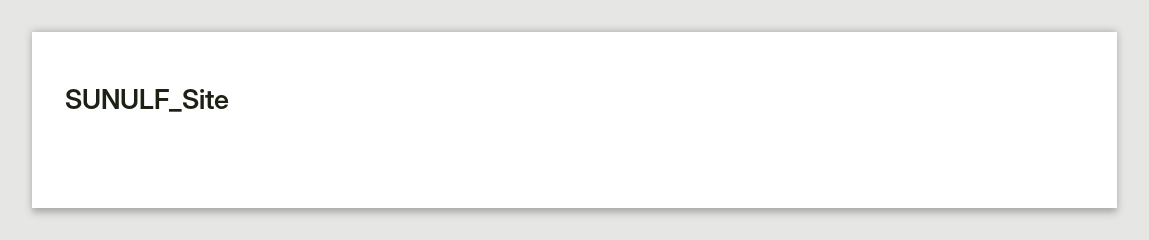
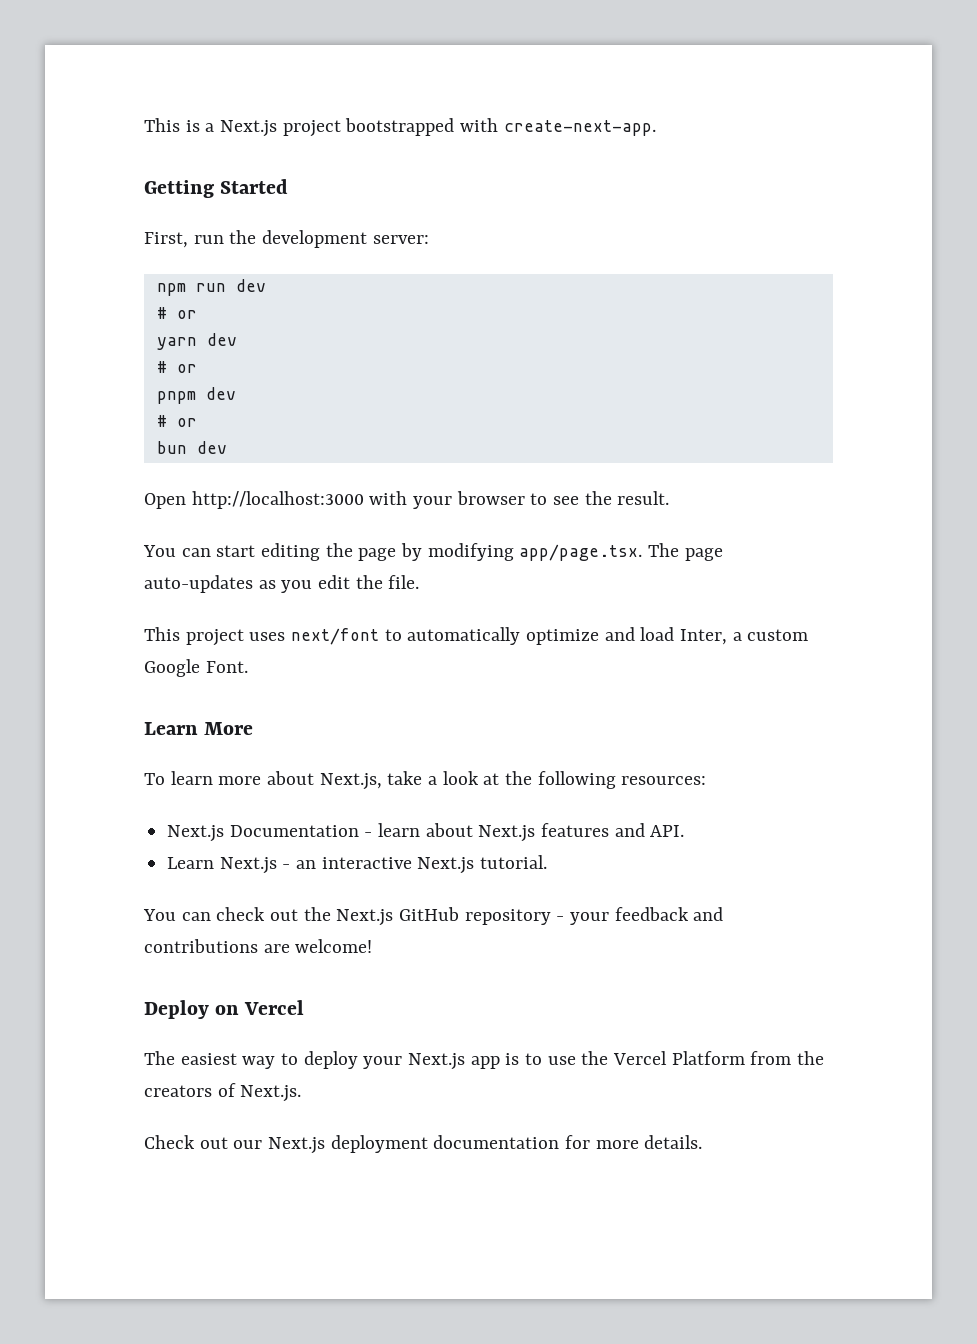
- SUNULF_Site
+ This is a Next.js project bootstrapped with create-next-app.
+ Getting Started
+ First, run the development server:
+ npm run dev
+ # or
+ yarn dev
+ # or
+ pnpm dev
+ # or
+ bun dev
+ Open http://localhost:3000 with your browser to see the result.
+ You can start editing the page by modifying app/page.tsx. The page auto-updates as you edit the file.
+ This project uses next/font to automatically optimize and load Inter, a custom Google Font.
+ Learn More
+ To learn more about Next.js, take a look at the following resources:
+ Next.js Documentation - learn about Next.js features and API.
+ Learn Next.js - an interactive Next.js tutorial.
+ You can check out the Next.js GitHub repository - your feedback and contributions are welcome!
+ Deploy on Vercel
+ The easiest way to deploy your Next.js app is to use the Vercel Platform from the creators of Next.js.
+ Check out our Next.js deployment documentation for more details.

